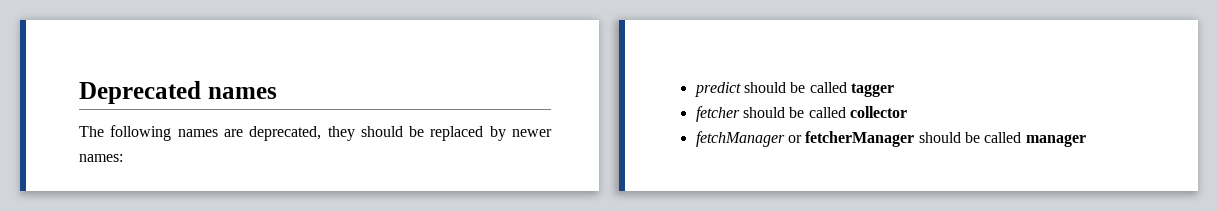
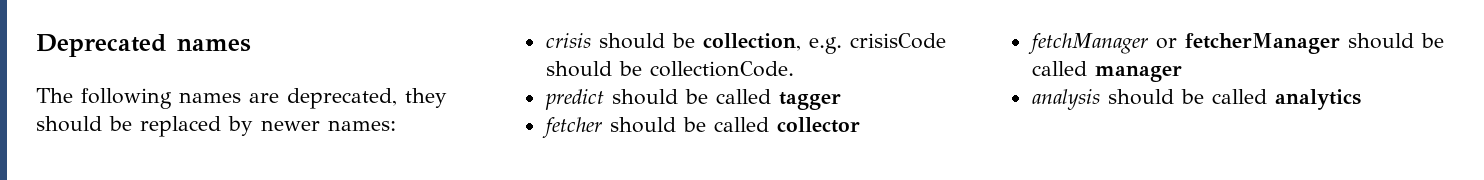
+ crisis should be collection, e.g. crisisCode should be collectionCode.
+ analysis should be called analytics

